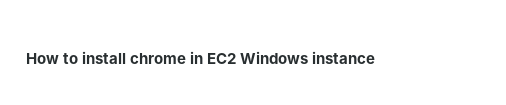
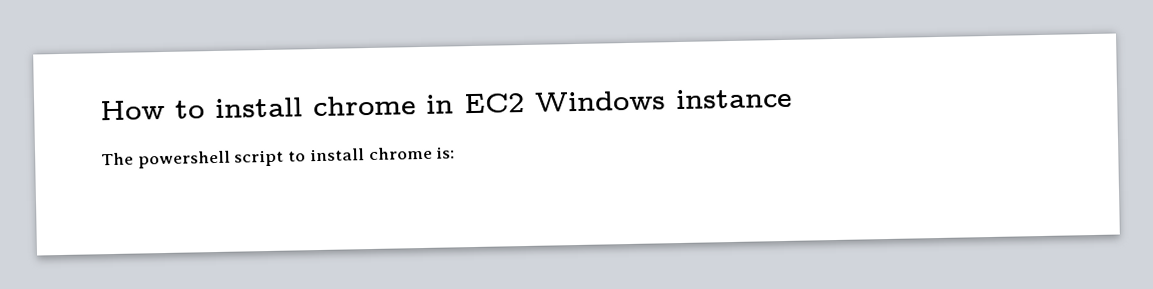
+ The powershell script to install chrome is:

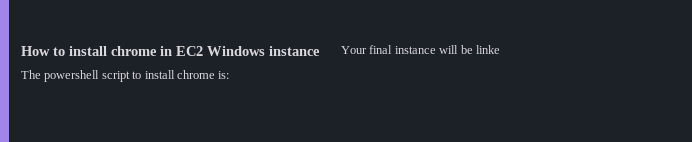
+ Your final instance will be linke

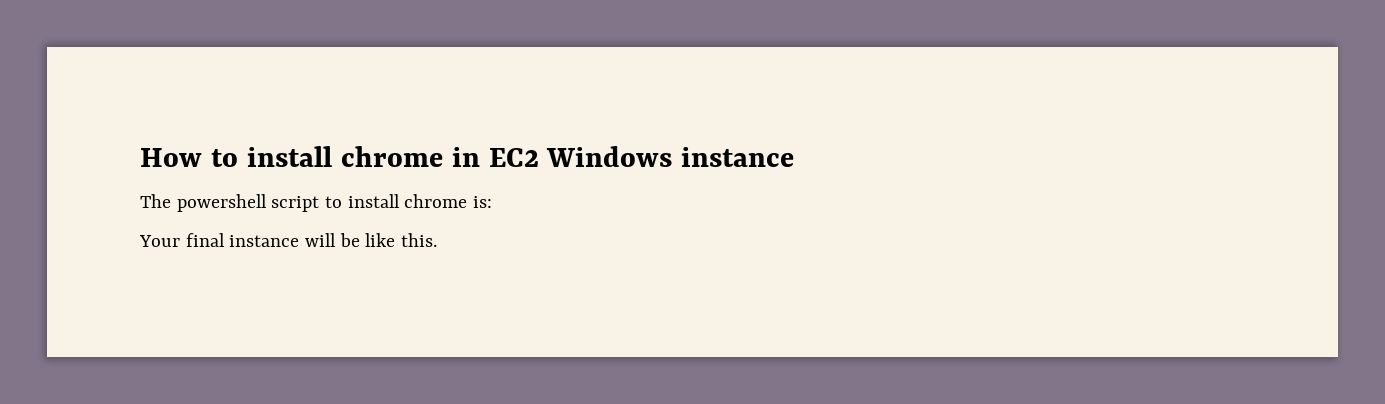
- Your final instance will be linke
+ Your final instance will be like this.

